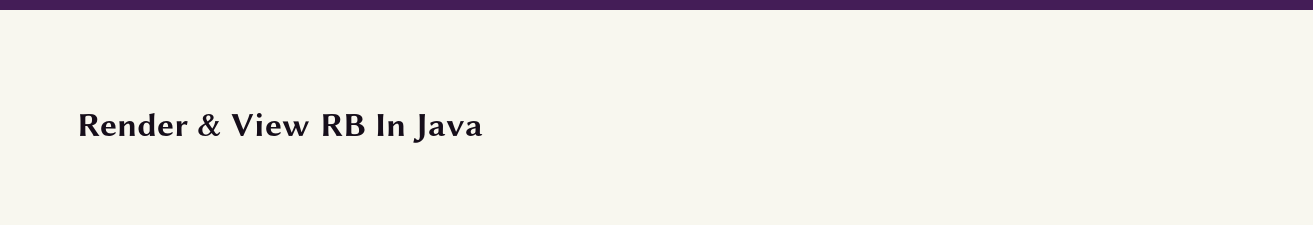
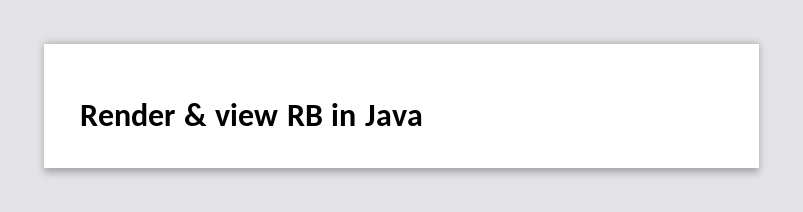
- Render & View RB In Java
+ Render & view RB in Java

